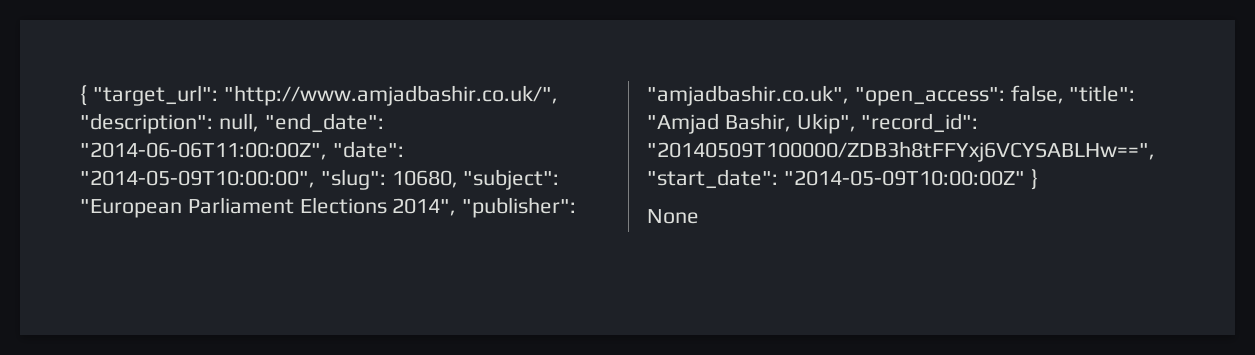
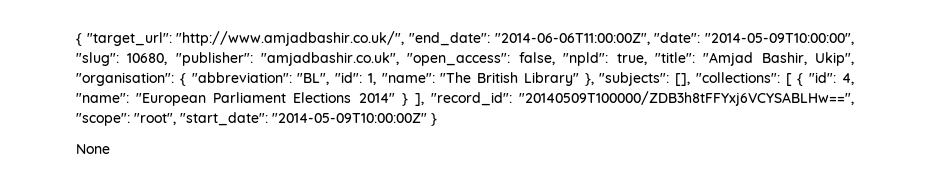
- { "target_url": "http://www.amjadbashir.co.uk/", "description": null, "end_date": "2014-06-06T11:00:00Z", "date": "2014-05-09T10:00:00", "slug": 10680, "subject": "European Parliament Elections 2014", "publisher": "amjadbashir.co.uk", "open_access": false, "title": "Amjad Bashir, Ukip", "record_id": "20140509T100000/ZDB3h8tFFYxj6VCYSABLHw==", "start_date": "2014-05-09T10:00:00Z" }
+ { "target_url": "http://www.amjadbashir.co.uk/", "end_date": "2014-06-06T11:00:00Z", "date": "2014-05-09T10:00:00", "slug": 10680, "publisher": "amjadbashir.co.uk", "open_access": false, "npld": true, "title": "Amjad Bashir, Ukip", "organisation": { "abbreviation": "BL", "id": 1, "name": "The British Library" }, "subjects": [], "collections": [ { "id": 4, "name": "European Parliament Elections 2014" } ], "record_id": "20140509T100000/ZDB3h8tFFYxj6VCYSABLHw==", "scope": "root", "start_date": "2014-05-09T10:00:00Z" }

